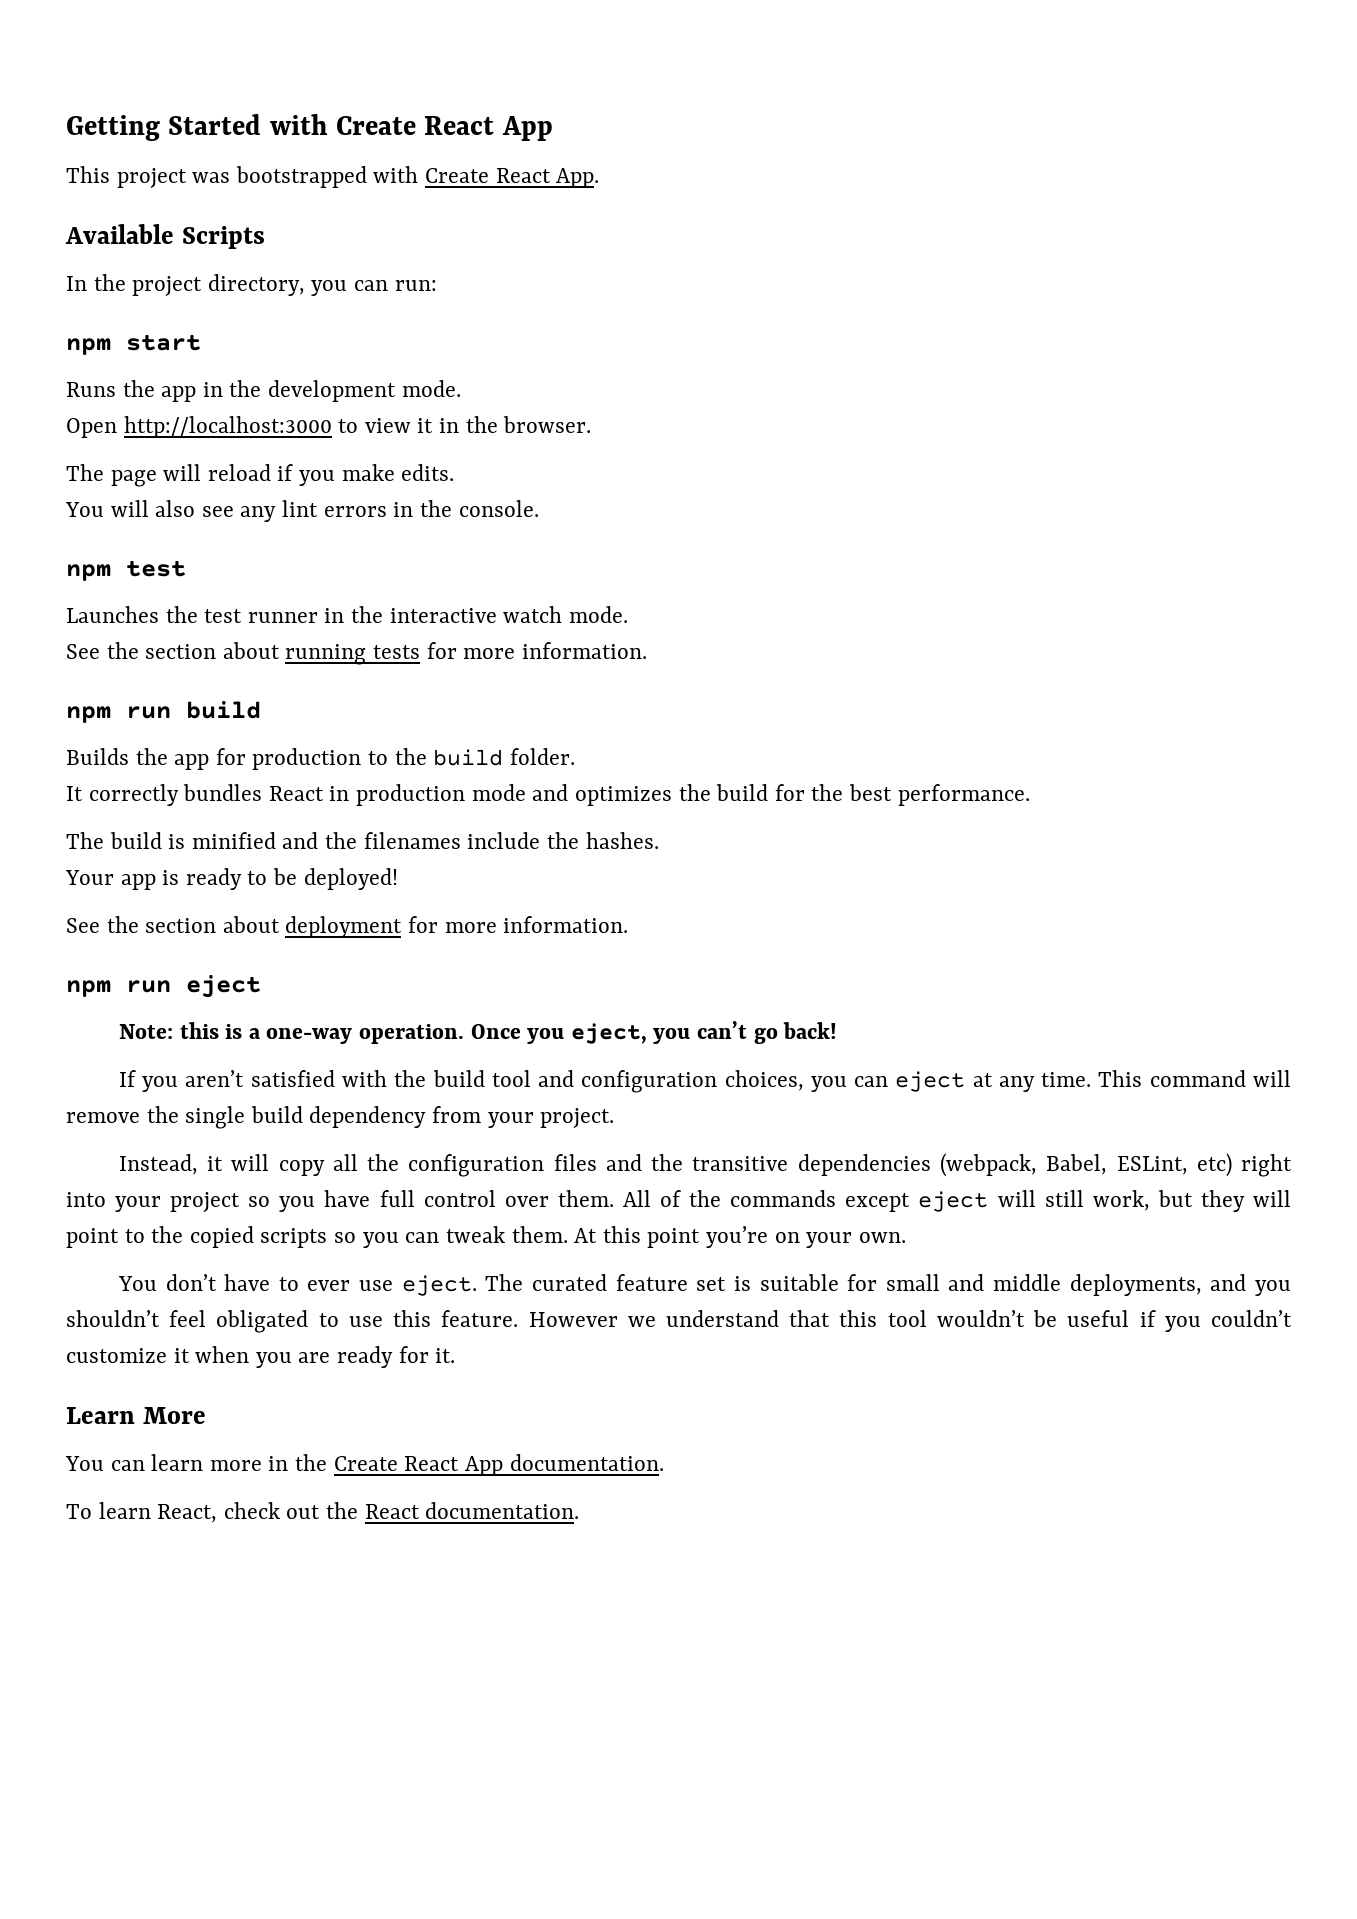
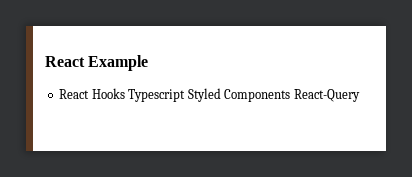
- Getting Started with Create React App
- This project was bootstrapped with Create React App.
- Available Scripts
- In the project directory, you can run:
- npm start
- Runs the app in the development mode.
- Open http://localhost:3000 to view it in the browser.
- The page will reload if you make edits.
- You will also see any lint errors in the console.
- npm test
- Launches the test runner in the interactive watch mode.
- See the section about running tests for more information.
- npm run build
- Builds the app for production to the build folder.
- It correctly bundles React in production mode and optimizes the build for the best performance.
- The build is minified and the filenames include the hashes.
- Your app is ready to be deployed!
- See the section about deployment for more information.
- npm run eject
- Note: this is a one-way operation. Once you eject, you can’t go back!
- If you aren’t satisfied with the build tool and configuration choices, you can eject at any time. This command will remove the single build dependency from your project.
- Instead, it will copy all the configuration files and the transitive dependencies (webpack, Babel, ESLint, etc) right into your project so you have full control over them. All of the commands except eject will still work, but they will point to the copied scripts so you can tweak them. At this point you’re on your own.
- You don’t have to ever use eject. The curated feature set is suitable for small and middle deployments, and you shouldn’t feel obligated to use this feature. However we understand that this tool wouldn’t be useful if you couldn’t customize it when you are ready for it.
- Learn More
- You can learn more in the Create React App documentation.
- To learn React, check out the React documentation.
+ React Example
+ React Hooks Typescript Styled Components React-Query

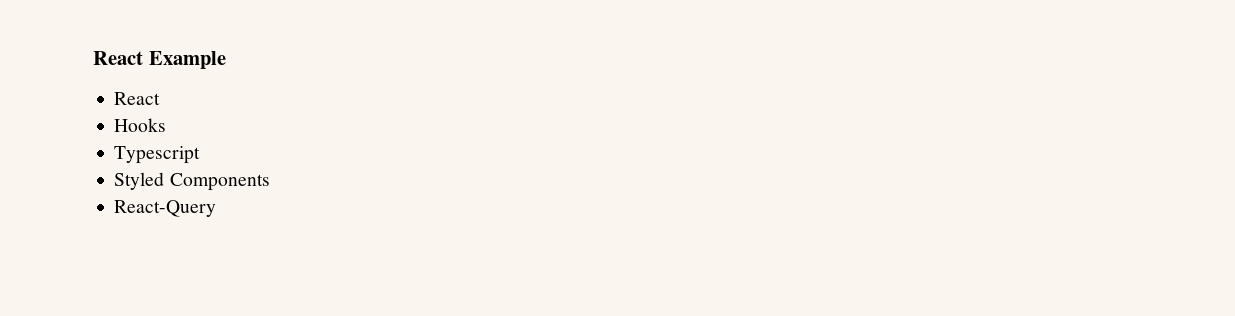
  React Example
- React Hooks Typescript Styled Components React-Query
+ React
+ Hooks
+ Typescript
+ Styled Components
+ React-Query

